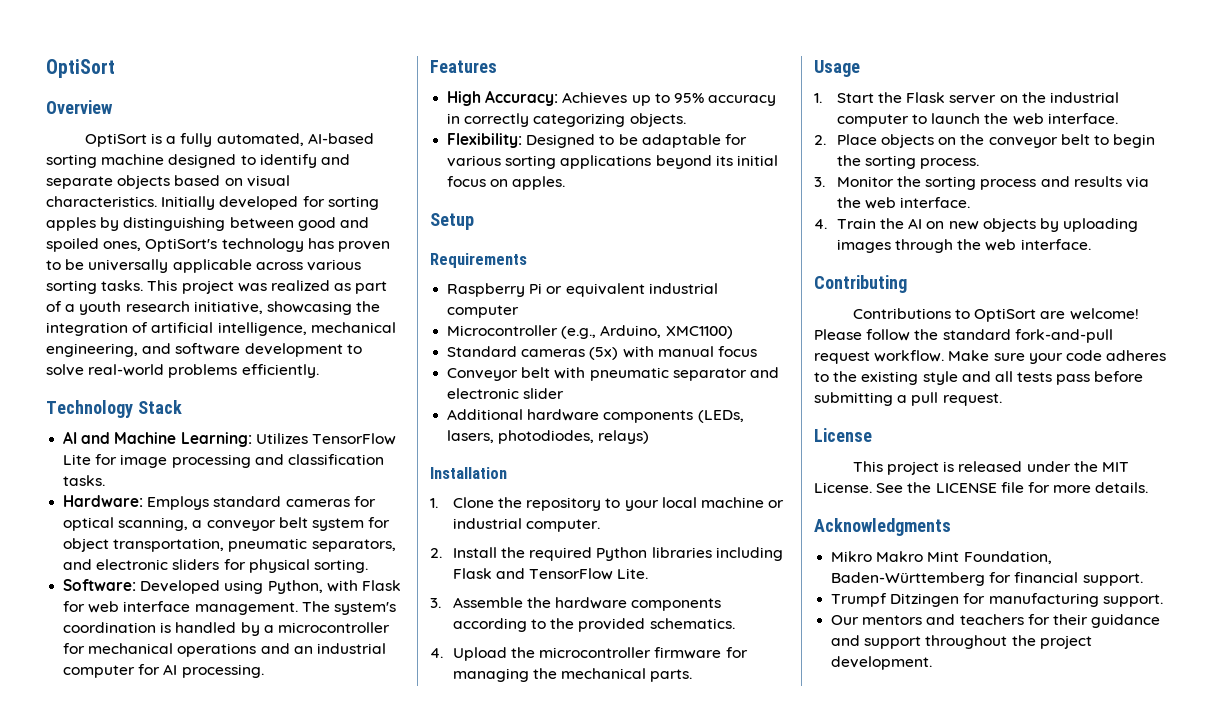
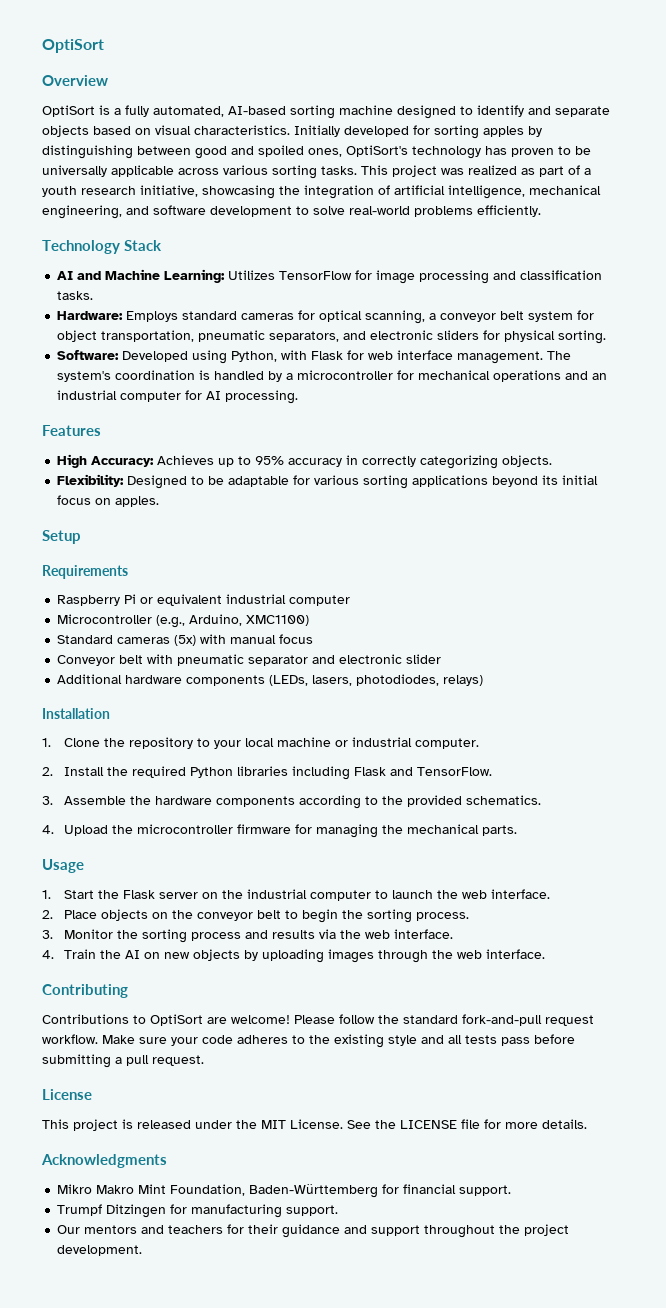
- AI and Machine Learning: Utilizes TensorFlow Lite for image processing and classification tasks.
+ AI and Machine Learning: Utilizes TensorFlow for image processing and classification tasks.
- 2. Install the required Python libraries including Flask and TensorFlow Lite.
+ 2. Install the required Python libraries including Flask and TensorFlow.

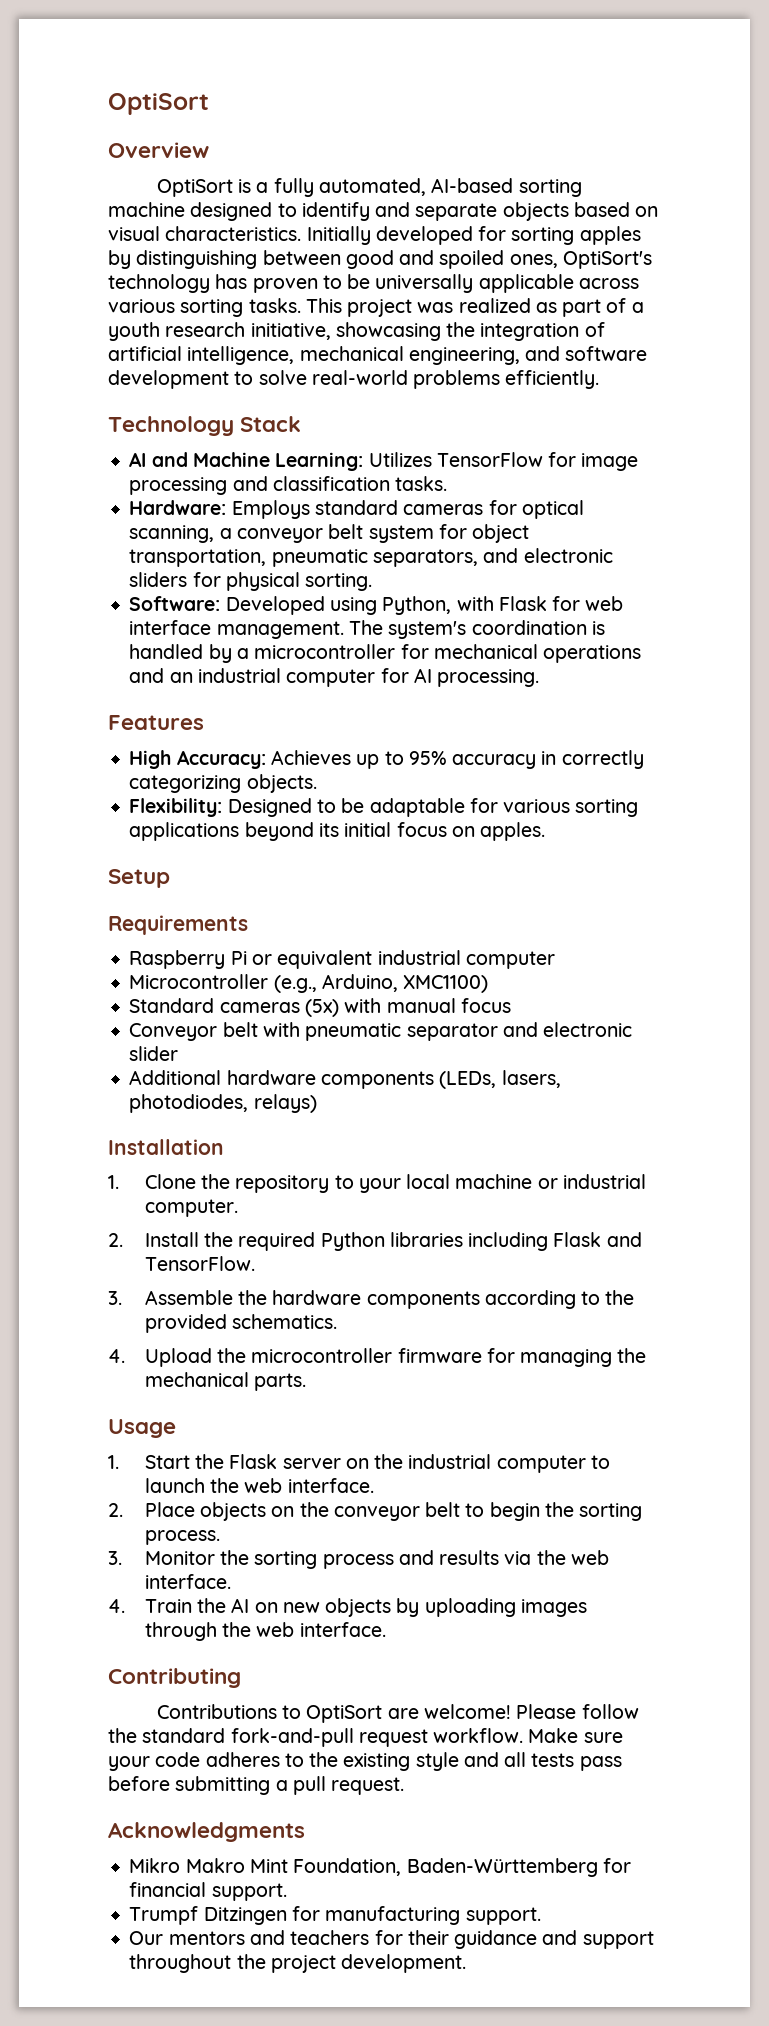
- License
- This project is released under the MIT License. See the LICENSE file for more details.

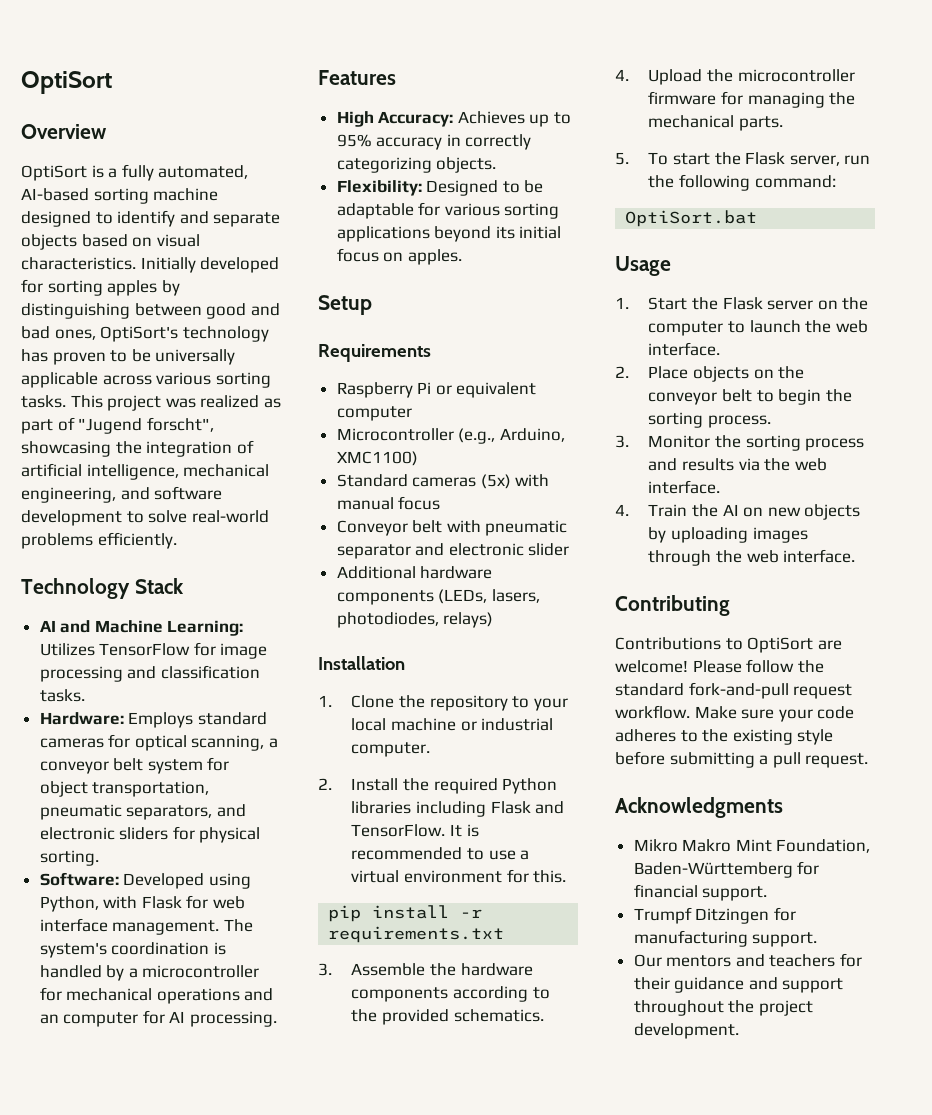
- Initially developed for sorting apples by distinguishing between good and spoiled ones, OptiSort's technology has proven to be universally applicable across various sorting tasks.
+ Initially developed for sorting apples by distinguishing between good and bad ones, OptiSort's technology has proven to be universally applicable across various sorting tasks.
- This project was realized as part of a youth research initiative, showcasing the integration of artificial intelligence, mechanical engineering, and software development to solve real-world problems efficiently.
+ This project was realized as part of "Jugend forscht", showcasing the integration of artificial intelligence, mechanical engineering, and software development to solve real-world problems efficiently.
- The system's coordination is handled by a microcontroller for mechanical operations and an industrial computer for AI processing.
+ The system's coordination is handled by a microcontroller for mechanical operations and an computer for AI processing.
- Raspberry Pi or equivalent industrial computer
+ Raspberry Pi or equivalent computer
+ It is recommended to use a virtual environment for this.
+ pip install -r requirements.txt
+ 5. To start the Flask server, run the following command:
+ OptiSort.bat
- 1. Start the Flask server on the industrial computer to launch the web interface.
+ 1. Start the Flask server on the computer to launch the web interface.
- Make sure your code adheres to the existing style and all tests pass before submitting a pull request.
+ Make sure your code adheres to the existing style before submitting a pull request.

